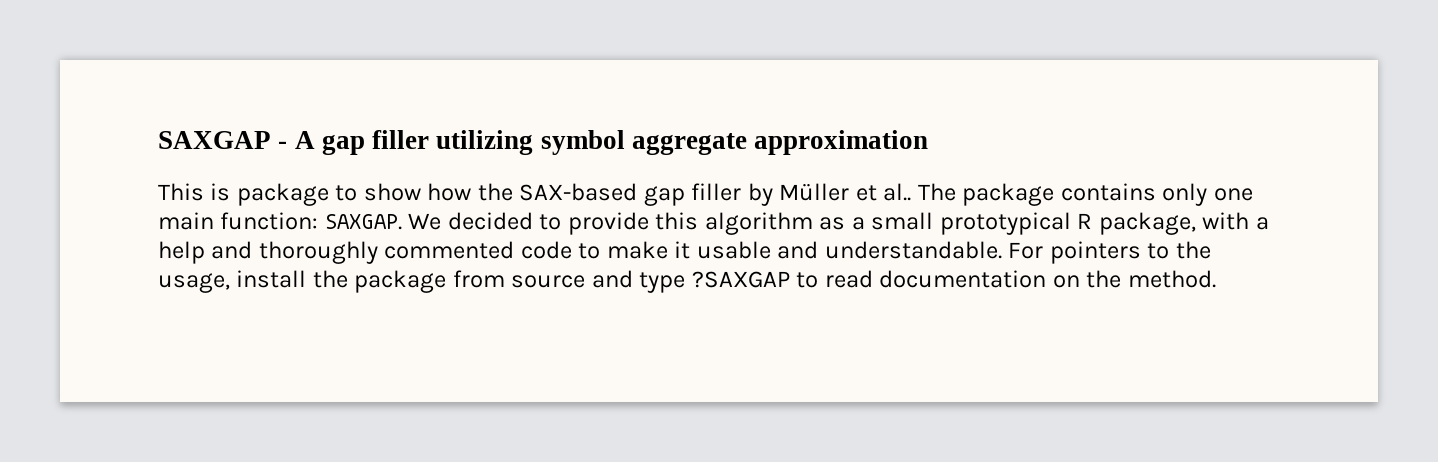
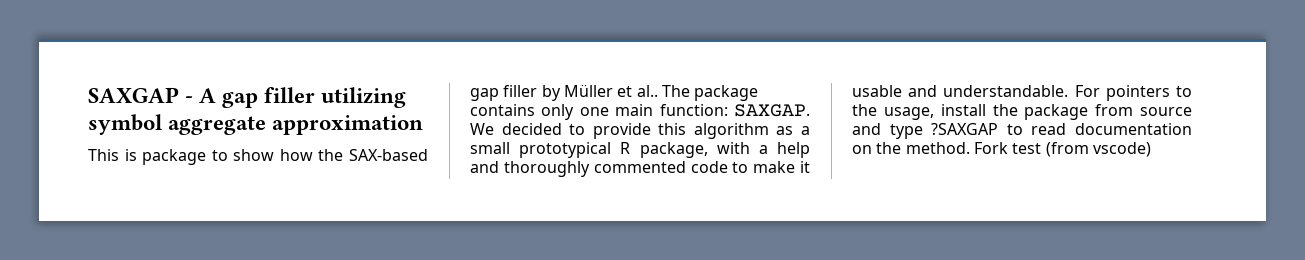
+ Fork test (from vscode)

